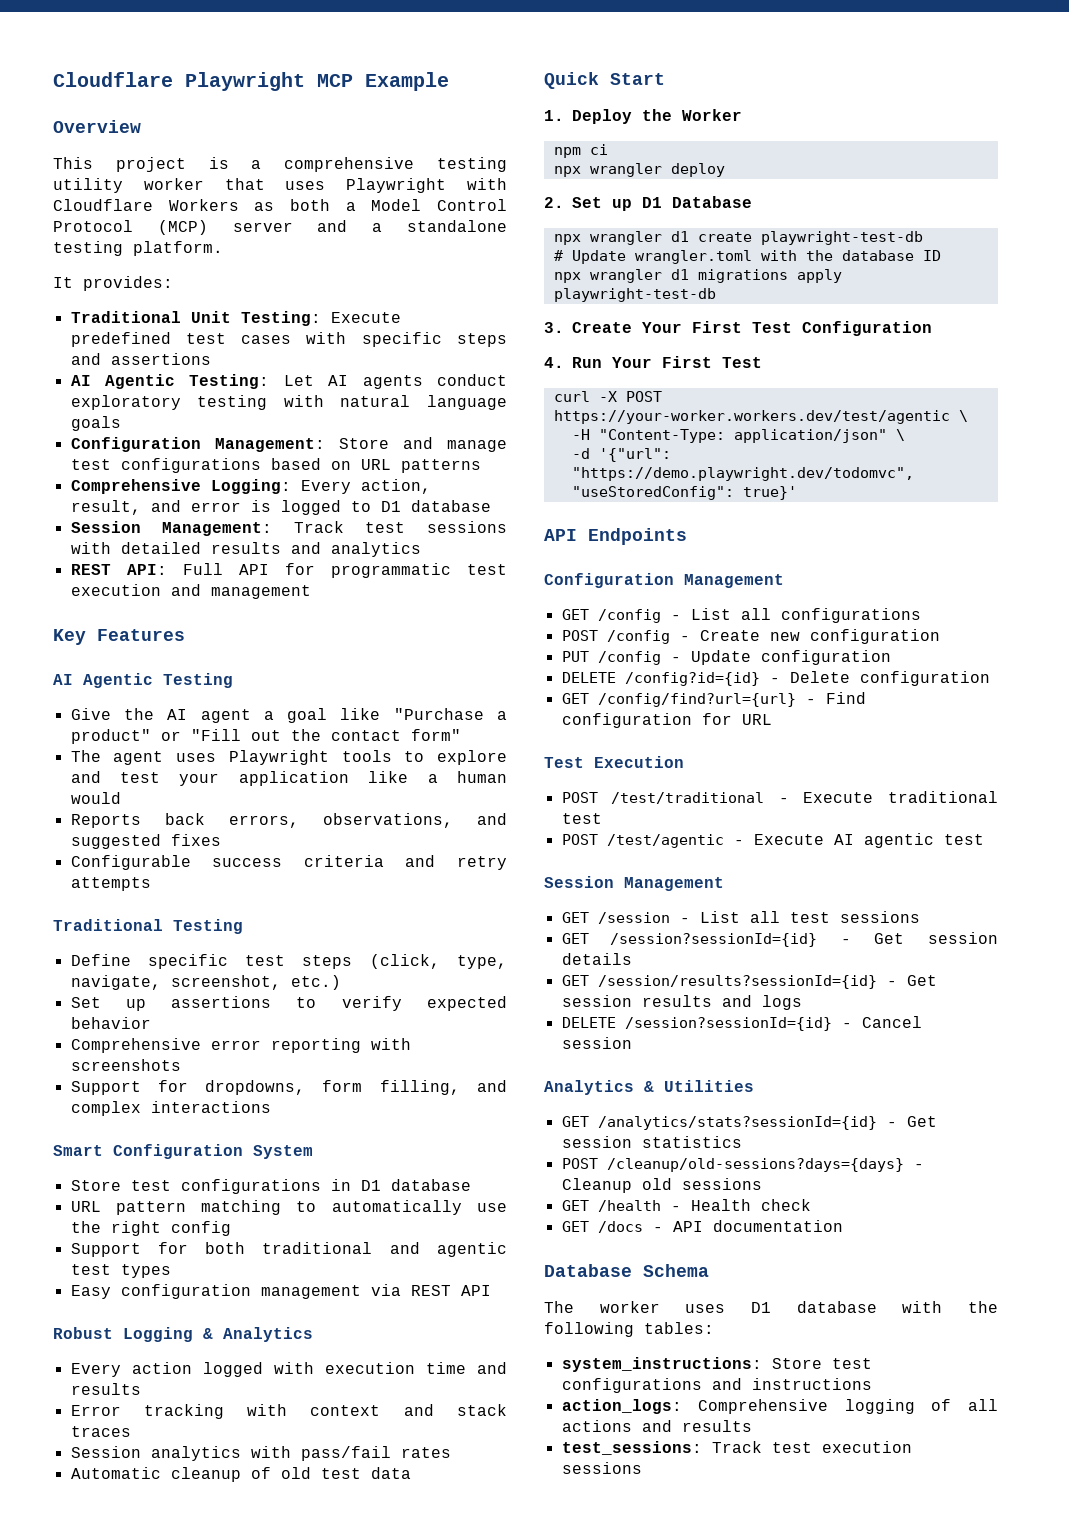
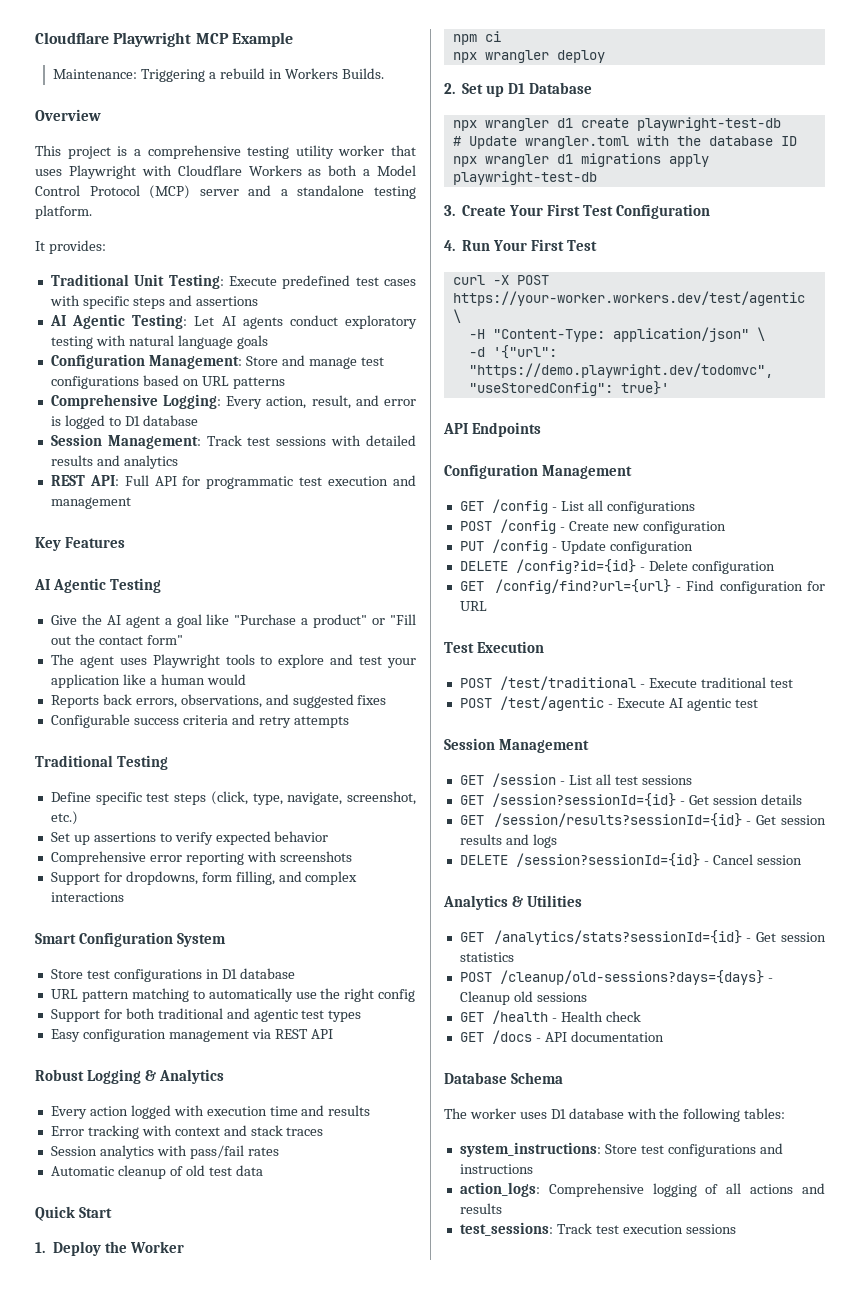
+ Maintenance: Triggering a rebuild in Workers Builds.

